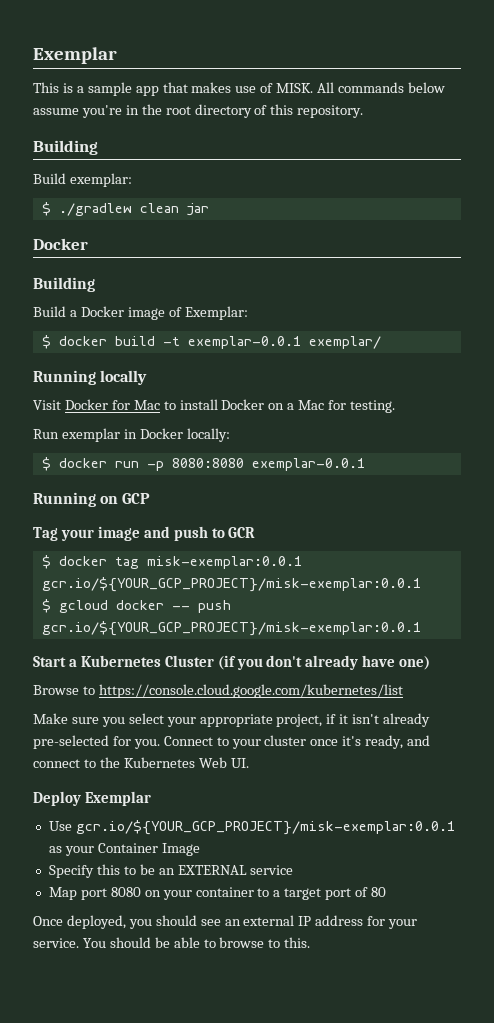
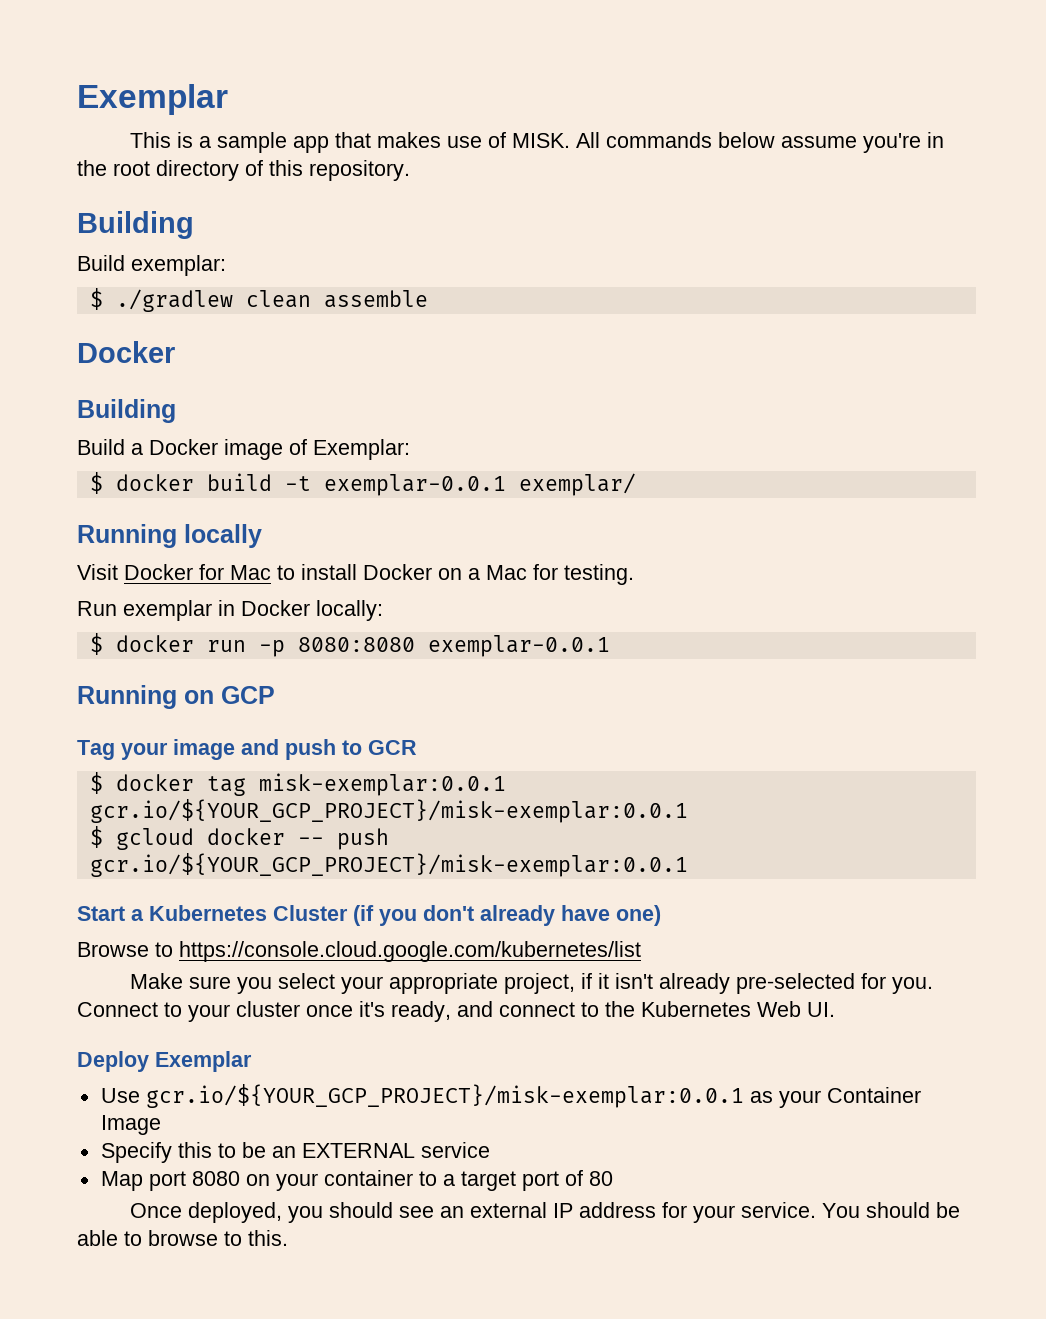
- $ ./gradlew clean jar
+ $ ./gradlew clean assemble

